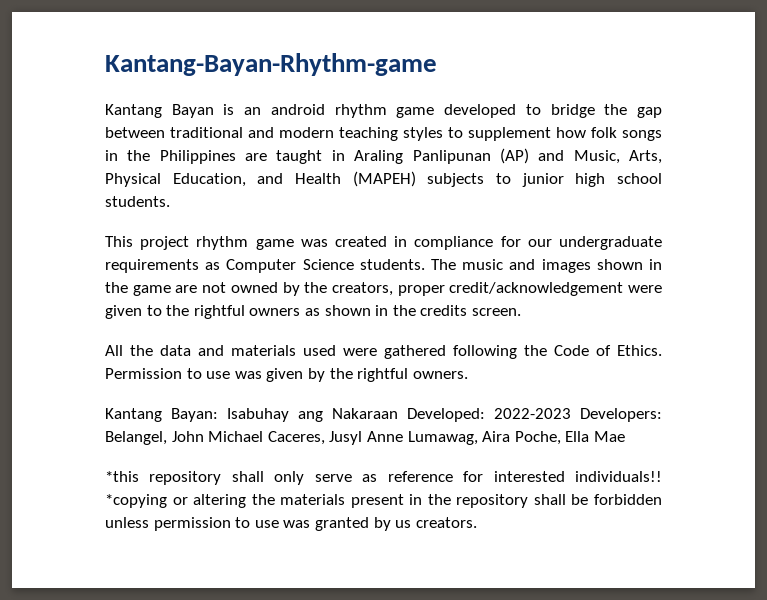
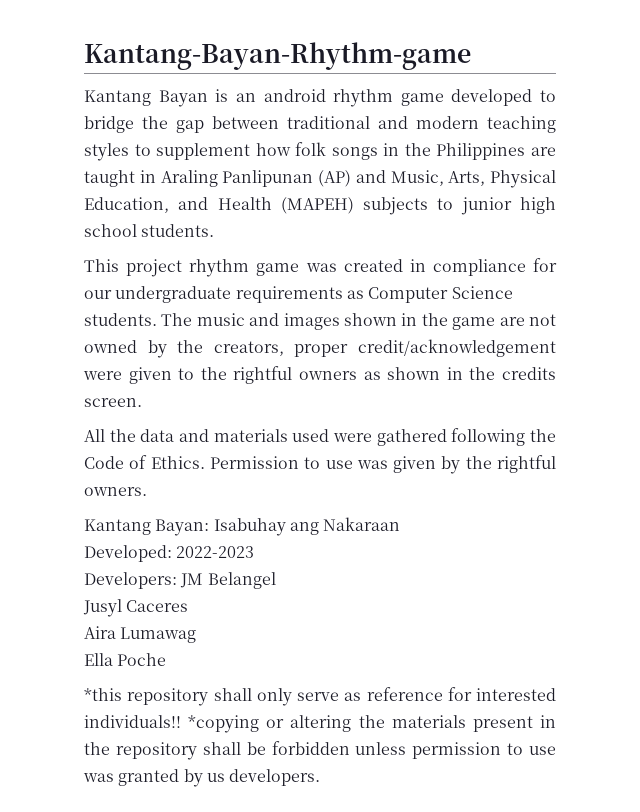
- Kantang Bayan: Isabuhay ang Nakaraan Developed: 2022-2023 Developers: Belangel, John Michael Caceres, Jusyl Anne Lumawag, Aira Poche, Ella Mae
+ Kantang Bayan: Isabuhay ang Nakaraan
+ Developed: 2022-2023
+ Developers: JM Belangel
+ Jusyl Caceres
+ Aira Lumawag
+ Ella Poche
- *copying or altering the materials present in the repository shall be forbidden unless permission to use was granted by us creators.
+ *copying or altering the materials present in the repository shall be forbidden unless permission to use was granted by us developers.

